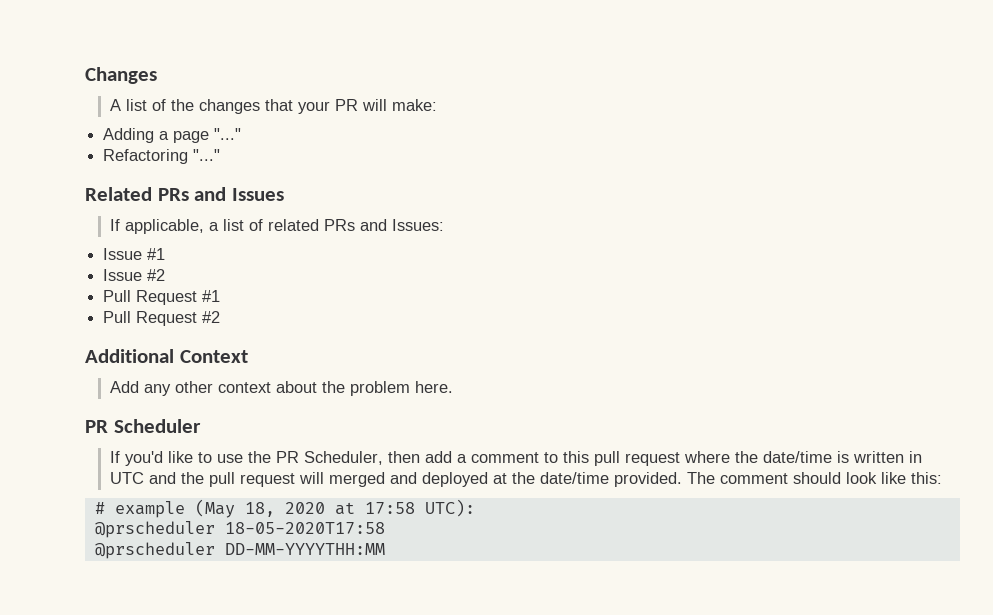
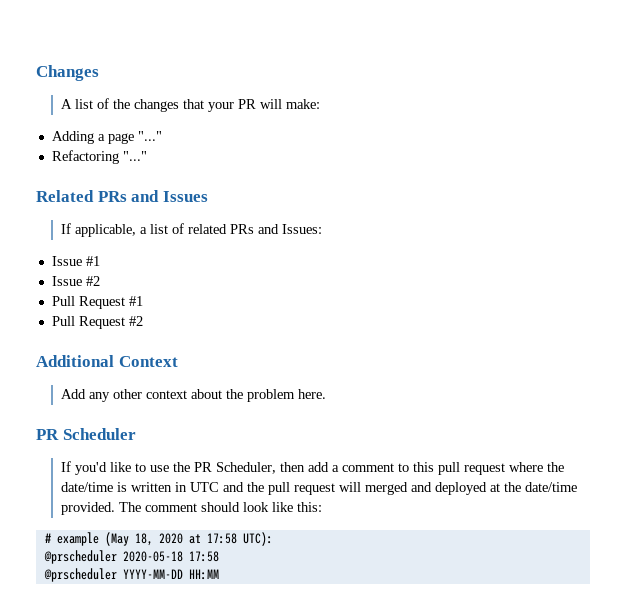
- @prscheduler 18-05-2020T17:58
- @prscheduler DD-MM-YYYYTHH:MM
+ @prscheduler 2020-05-18 17:58
+ @prscheduler YYYY-MM-DD HH:MM

